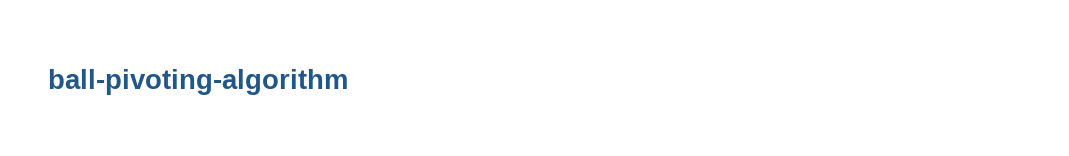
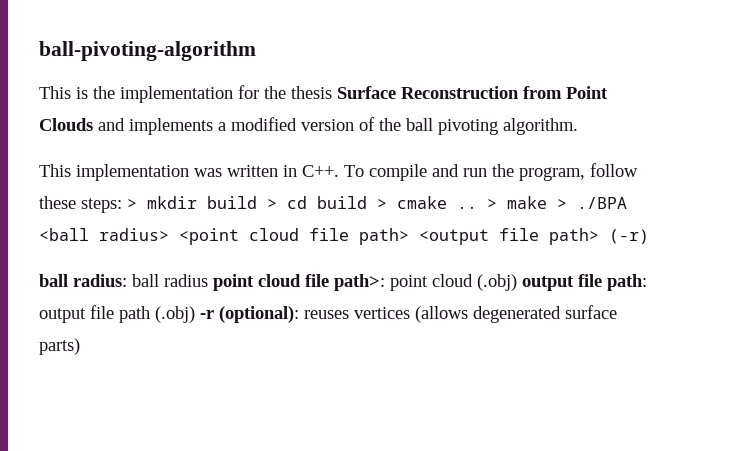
+ This is the implementation for the thesis Surface Reconstruction from Point Clouds and implements a modified version of the ball pivoting algorithm.
+ This implementation was written in C++. To compile and run the program, follow these steps: > mkdir build > cd build > cmake .. > make > ./BPA <ball radius> <point cloud file path> <output file path> (-r)
+ ball radius: ball radius point cloud file path>: point cloud (.obj) output file path: output file path (.obj) -r (optional): reuses vertices (allows degenerated surface parts)

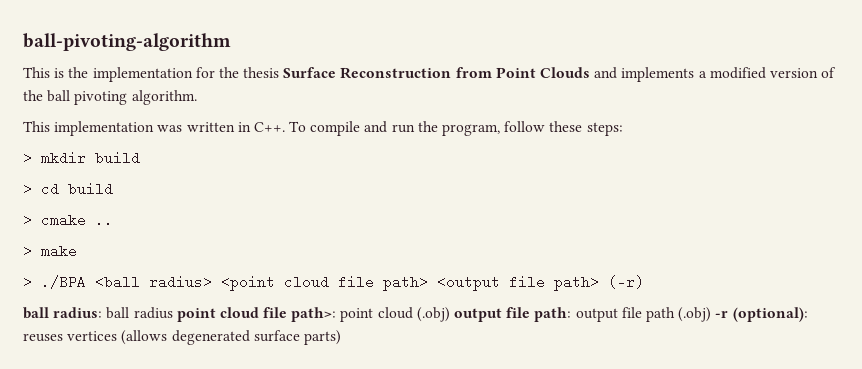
- This implementation was written in C++. To compile and run the program, follow these steps: > mkdir build > cd build > cmake .. > make > ./BPA <ball radius> <point cloud file path> <output file path> (-r)
+ This implementation was written in C++. To compile and run the program, follow these steps:
+ > mkdir build
+ > cd build
+ > cmake ..
+ > make
+ > ./BPA <ball radius> <point cloud file path> <output file path> (-r)

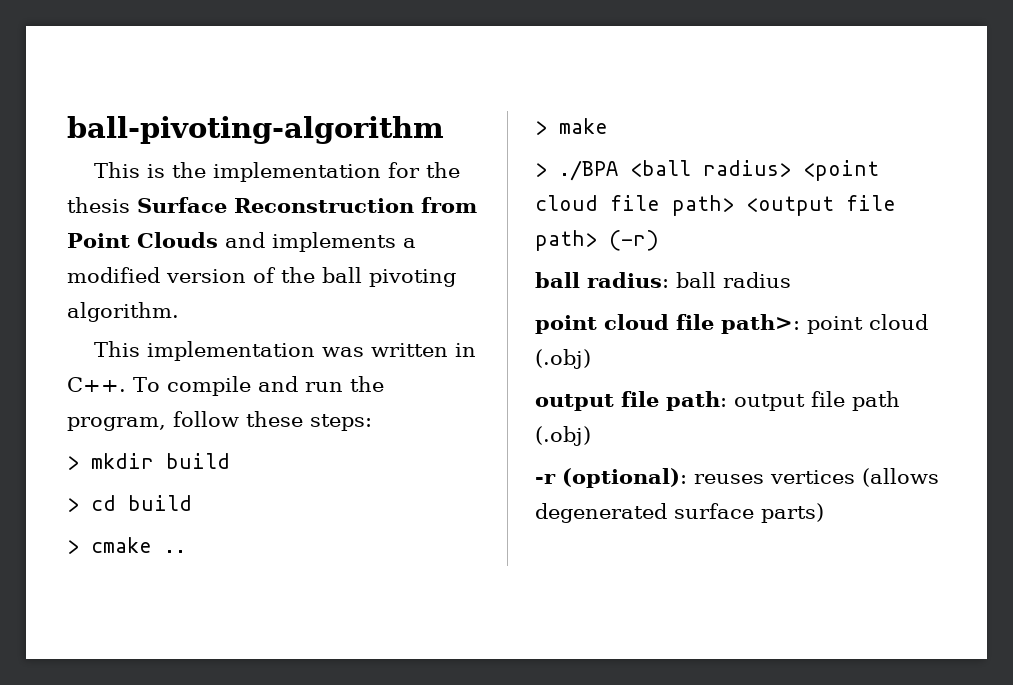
- ball radius: ball radius point cloud file path>: point cloud (.obj) output file path: output file path (.obj) -r (optional): reuses vertices (allows degenerated surface parts)
+ ball radius: ball radius
+ point cloud file path>: point cloud (.obj)
+ output file path: output file path (.obj)
+ -r (optional): reuses vertices (allows degenerated surface parts)

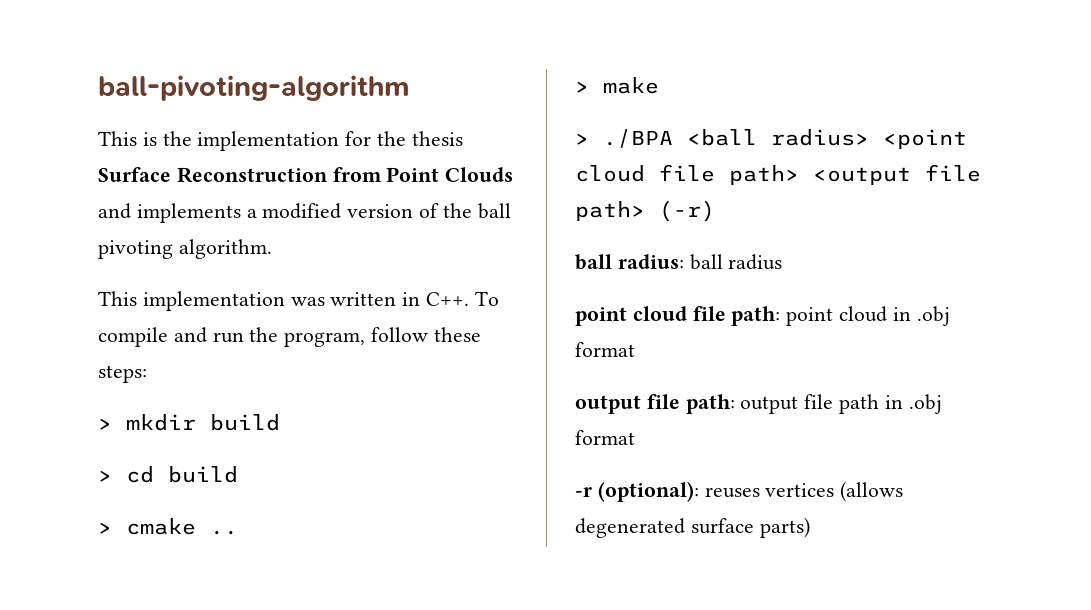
- point cloud file path>: point cloud (.obj)
+ point cloud file path: point cloud in .obj format
- output file path: output file path (.obj)
+ output file path: output file path in .obj format

